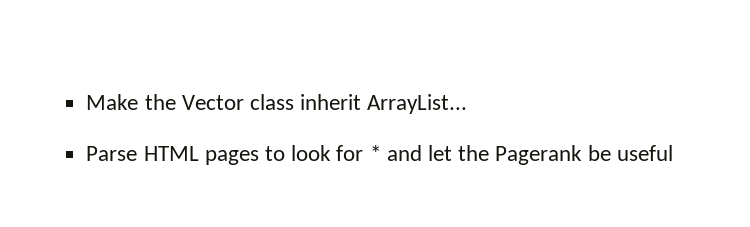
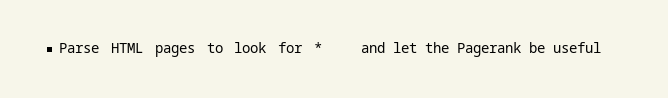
- Make the Vector class inherit ArrayList...

